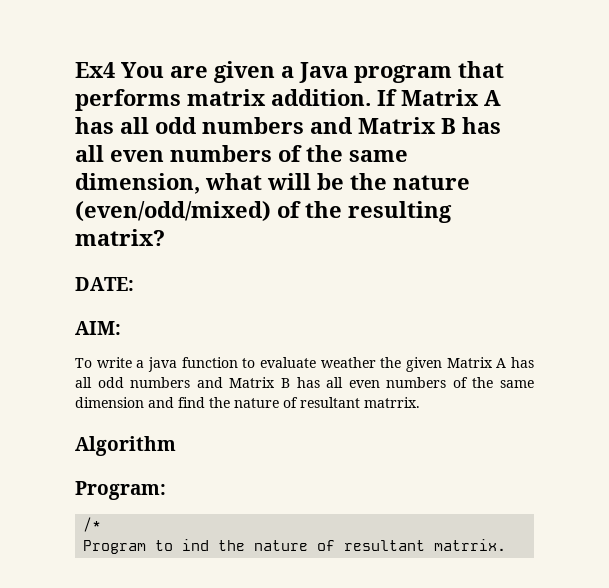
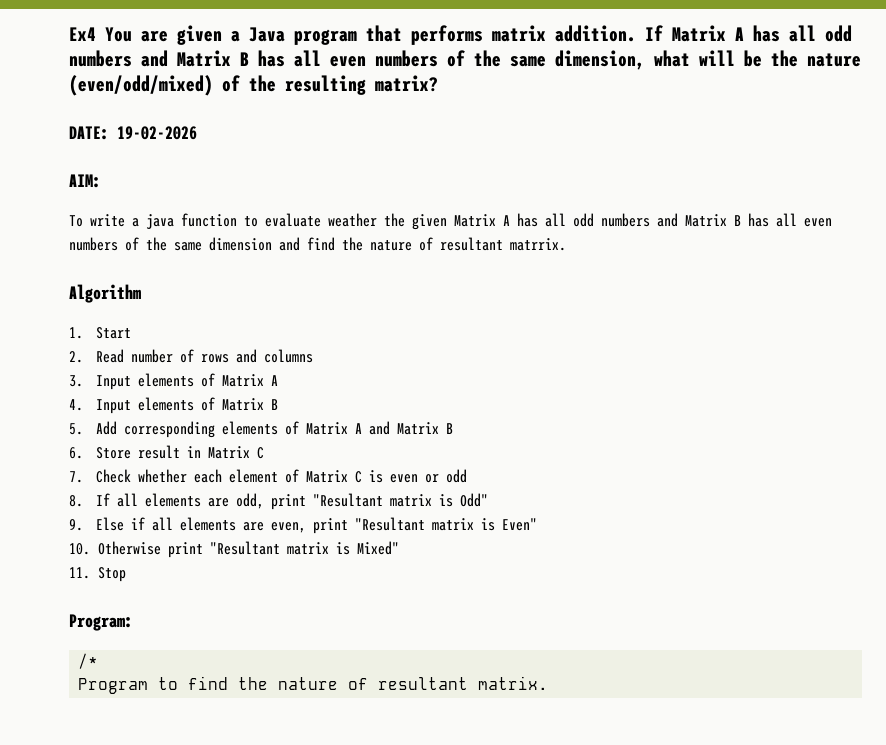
- DATE:
+ DATE: 19-02-2026
+ 1. Start
+ 2. Read number of rows and columns
+ 3. Input elements of Matrix A
+ 4. Input elements of Matrix B
+ 5. Add corresponding elements of Matrix A and Matrix B
+ 6. Store result in Matrix C
+ 7. Check whether each element of Matrix C is even or odd
+ 8. If all elements are odd, print "Resultant matrix is Odd"
+ 9. Else if all elements are even, print "Resultant matrix is Even"
+ 10. Otherwise print "Resultant matrix is Mixed"
+ 11. Stop
- Program to ind the nature of resultant matrrix.
+ Program to find the nature of resultant matrix.

